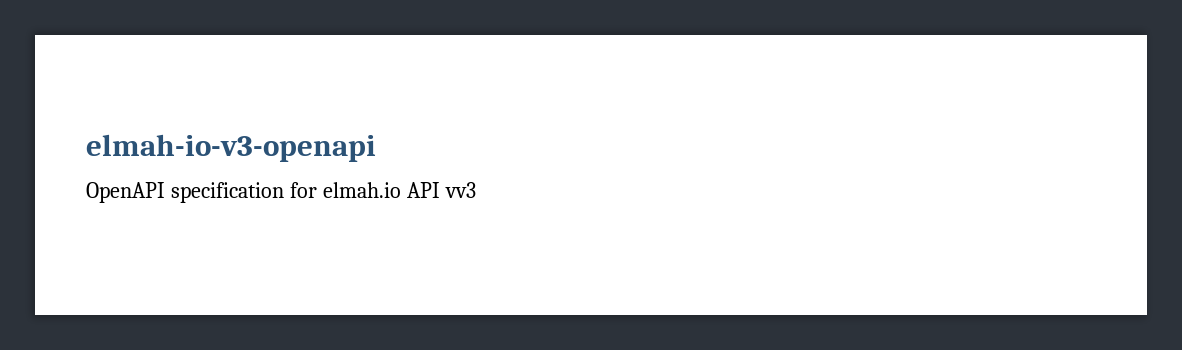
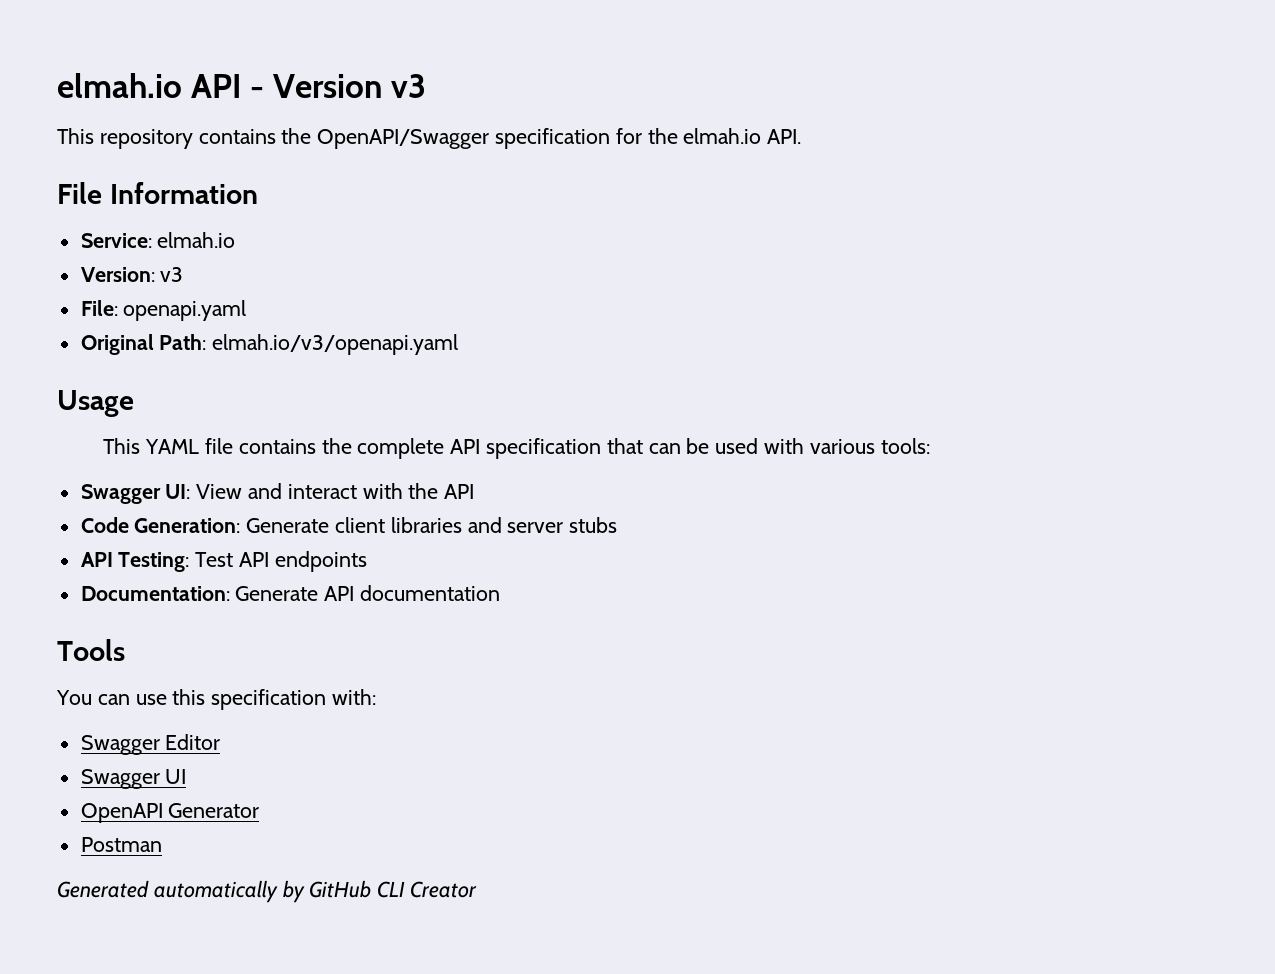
- elmah-io-v3-openapi
- OpenAPI specification for elmah.io API vv3
+ elmah.io API - Version v3
+ This repository contains the OpenAPI/Swagger specification for the elmah.io API.
+ File Information
+ Service: elmah.io
+ Version: v3
+ File: openapi.yaml
+ Original Path: elmah.io/v3/openapi.yaml
+ Usage
+ This YAML file contains the complete API specification that can be used with various tools:
+ Swagger UI: View and interact with the API
+ Code Generation: Generate client libraries and server stubs
+ API Testing: Test API endpoints
+ Documentation: Generate API documentation
+ Tools
+ You can use this specification with:
+ Swagger Editor
+ Swagger UI
+ OpenAPI Generator
+ Postman
+ Generated automatically by GitHub CLI Creator

